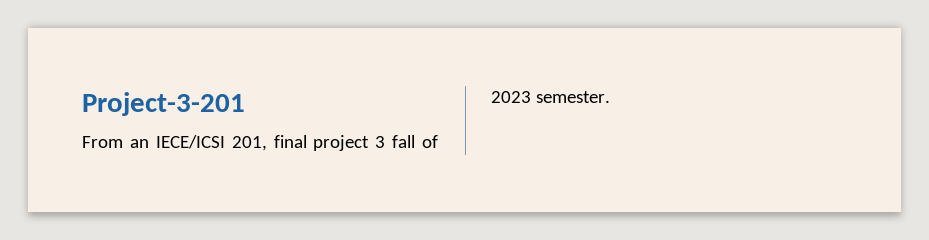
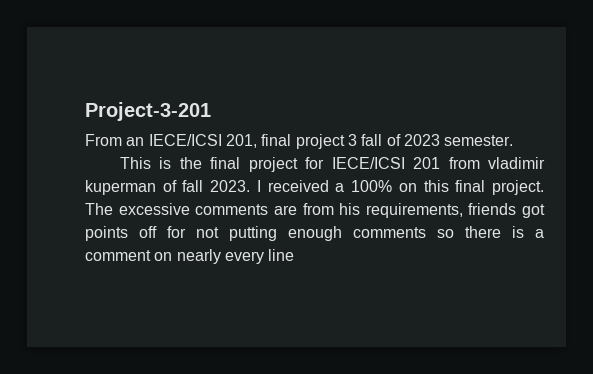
+ This is the final project for IECE/ICSI 201 from vladimir kuperman of fall 2023. I received a 100% on this final project. The excessive comments are from his requirements, friends got points off for not putting enough comments so there is a comment on nearly every line

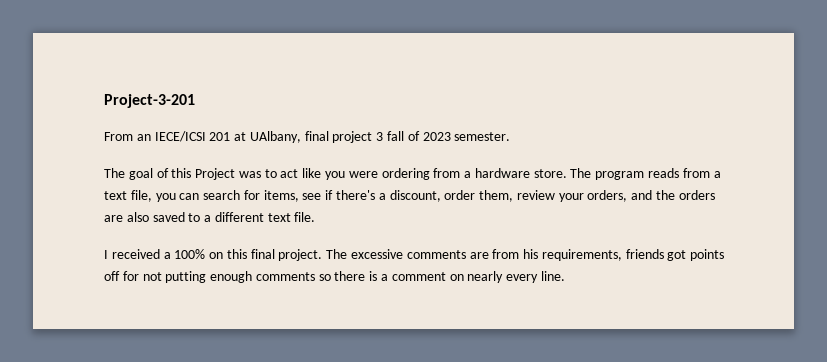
- From an IECE/ICSI 201, final project 3 fall of 2023 semester.
+ From an IECE/ICSI 201 at UAlbany, final project 3 fall of 2023 semester.
- This is the final project for IECE/ICSI 201 from vladimir kuperman of fall 2023. I received a 100% on this final project.
+ The goal of this Project was to act like you were ordering from a hardware store. The program reads from a text file, you can search for items, see if there's a discount, order them, review your orders, and the orders are also saved to a different text file.
+ I received a 100% on this final project.
- The excessive comments are from his requirements, friends got points off for not putting enough comments so there is a comment on nearly every line
+ The excessive comments are from his requirements, friends got points off for not putting enough comments so there is a comment on nearly every line.

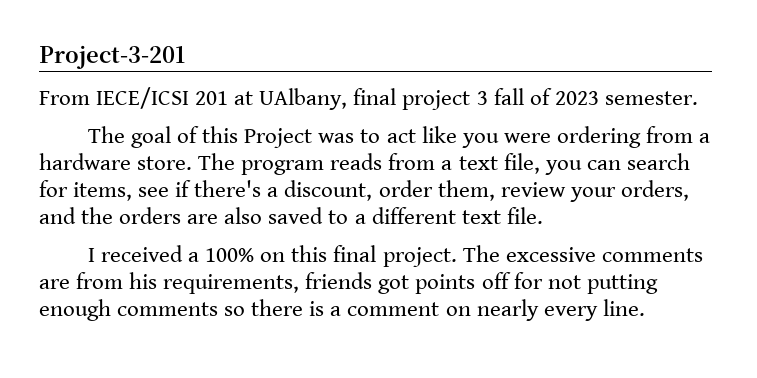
- From an IECE/ICSI 201 at UAlbany, final project 3 fall of 2023 semester.
+ From IECE/ICSI 201 at UAlbany, final project 3 fall of 2023 semester.

